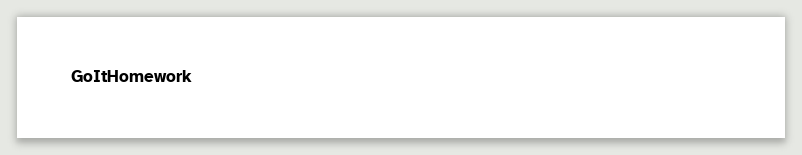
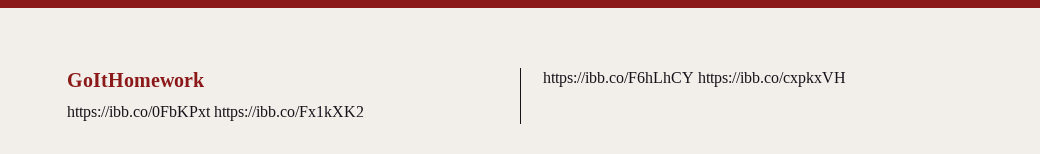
+ https://ibb.co/0FbKPxt https://ibb.co/Fx1kXK2 https://ibb.co/F6hLhCY https://ibb.co/cxpkxVH

